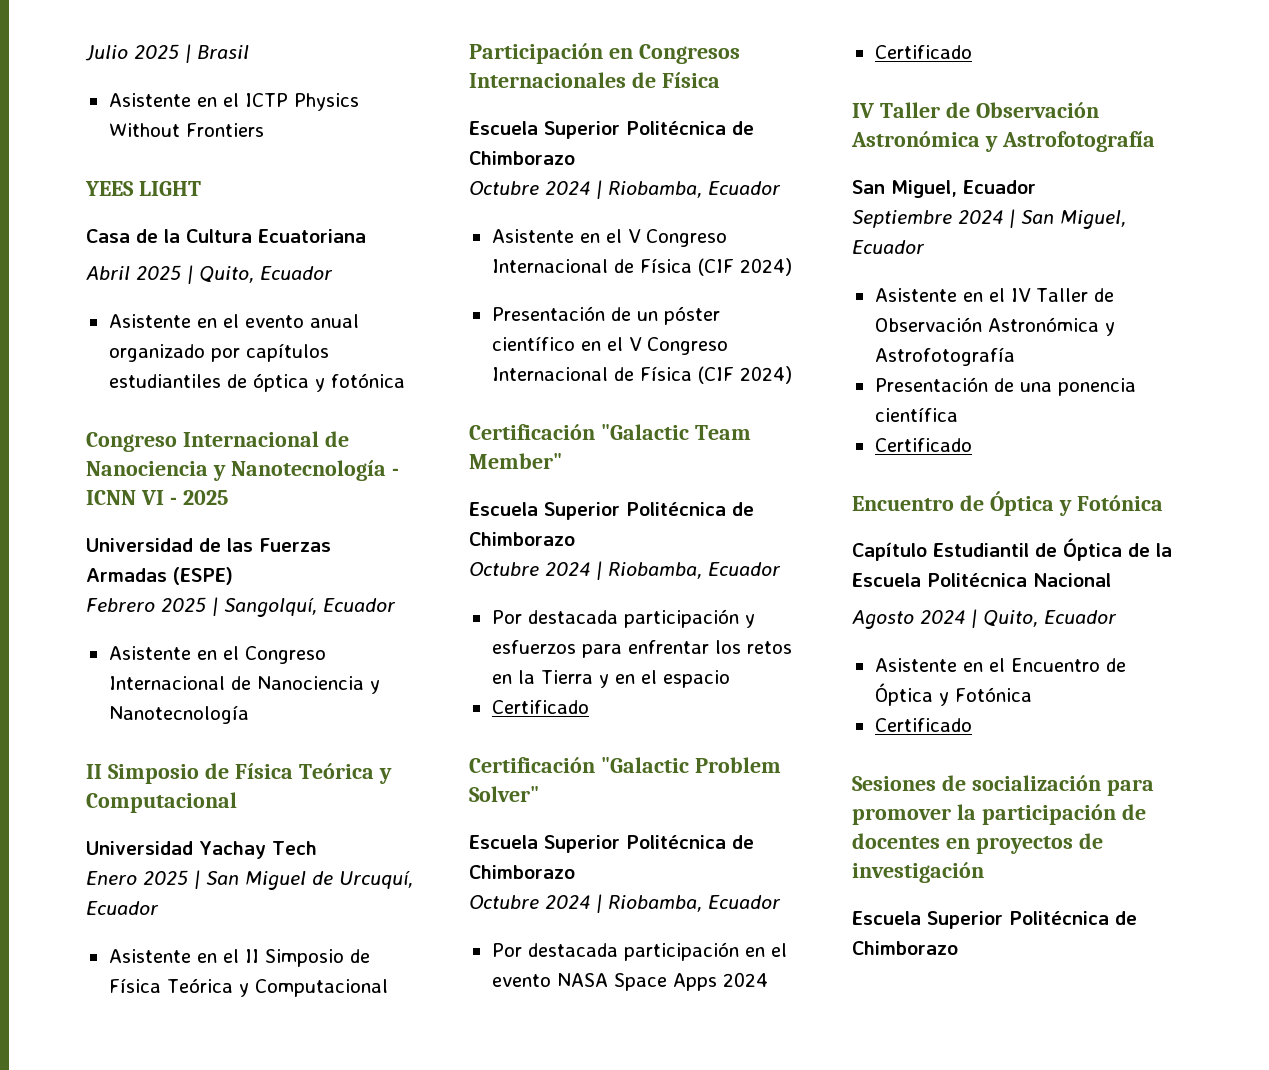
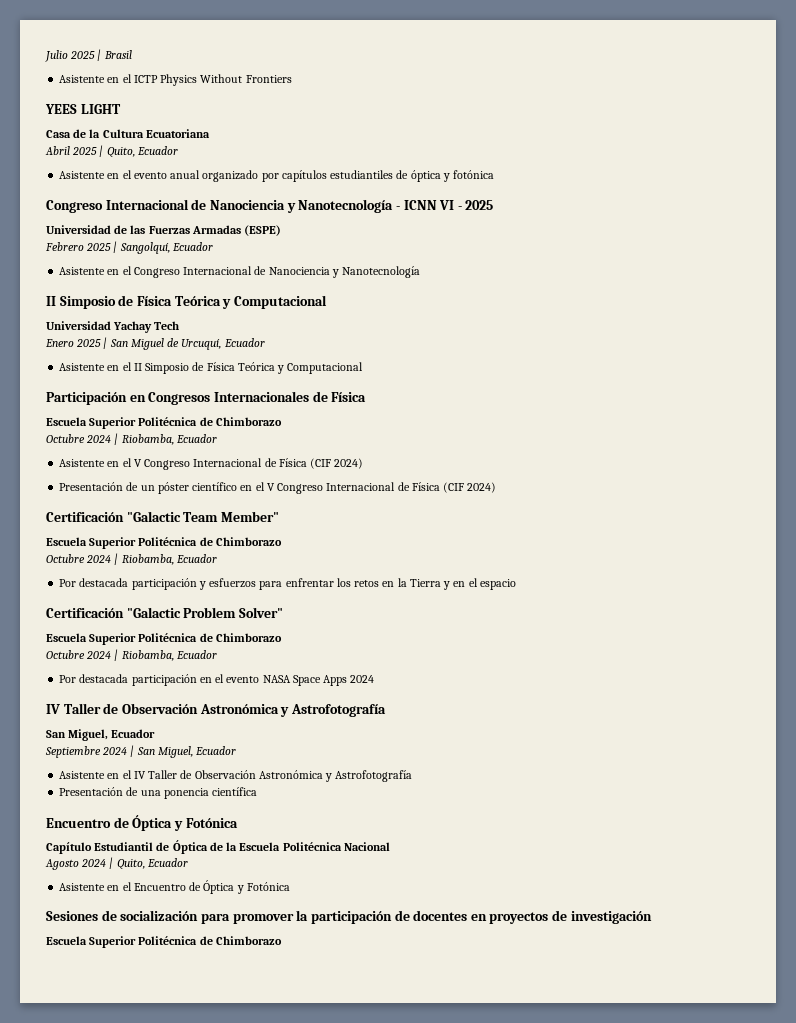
  Por destacada participación y esfuerzos para enfrentar los retos en la Tierra y en el espacio
- Certificado
  Por destacada participación en el evento NASA Space Apps 2024
- Certificado
  Presentación de una ponencia científica
- Certificado
  Asistente en el Encuentro de Óptica y Fotónica
- Certificado

